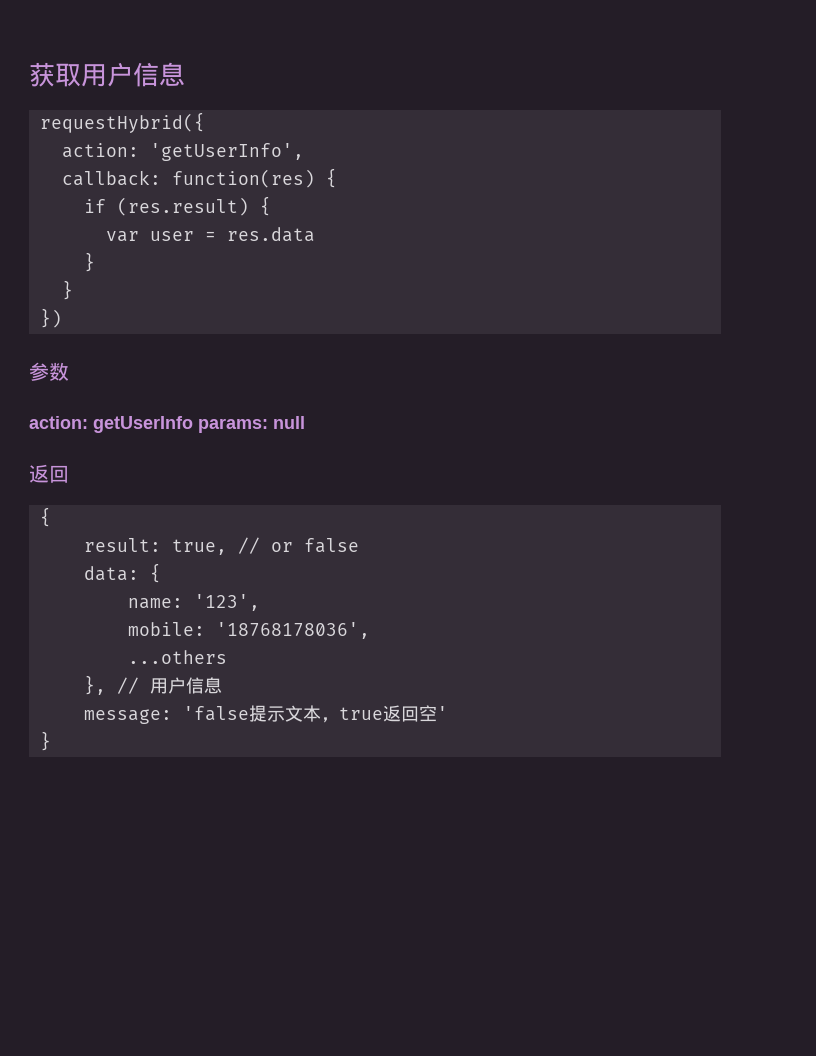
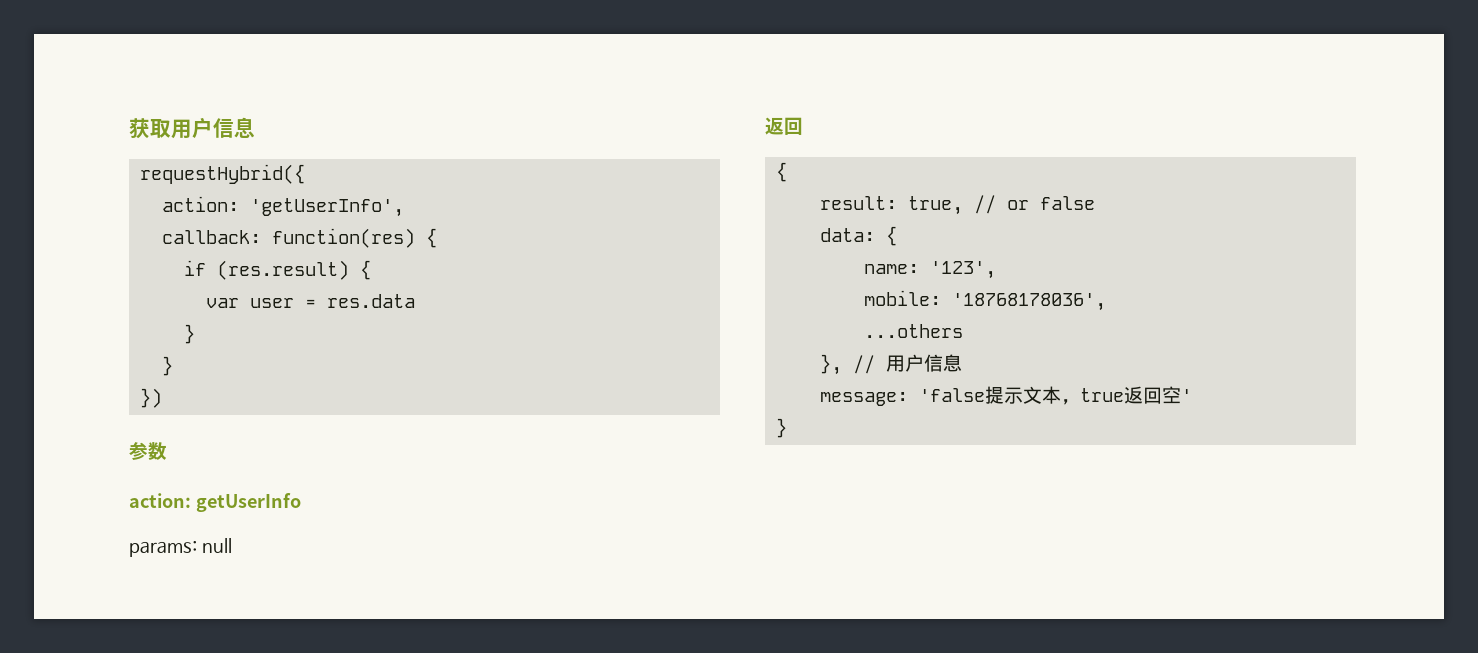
- action: getUserInfo params: null
+ action: getUserInfo
+ params: null

